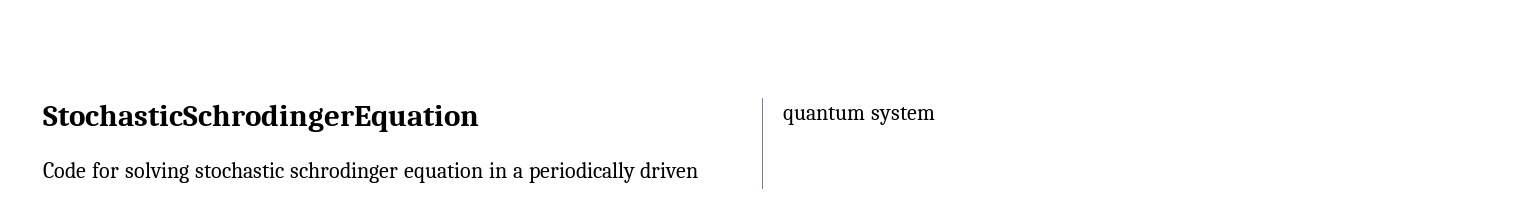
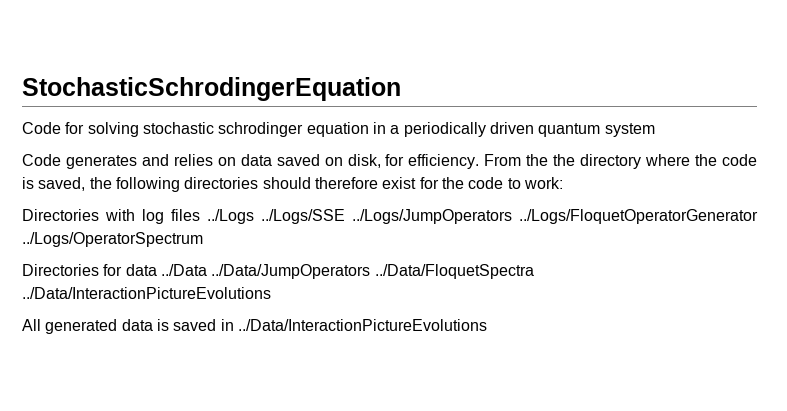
+ Code generates and relies on data saved on disk, for efficiency. From the the directory where the code is saved, the following directories should therefore exist for the code to work:
+ Directories with log files ../Logs ../Logs/SSE ../Logs/JumpOperators ../Logs/FloquetOperatorGenerator ../Logs/OperatorSpectrum
+ Directories for data ../Data ../Data/JumpOperators ../Data/FloquetSpectra ../Data/InteractionPictureEvolutions
+ All generated data is saved in ../Data/InteractionPictureEvolutions

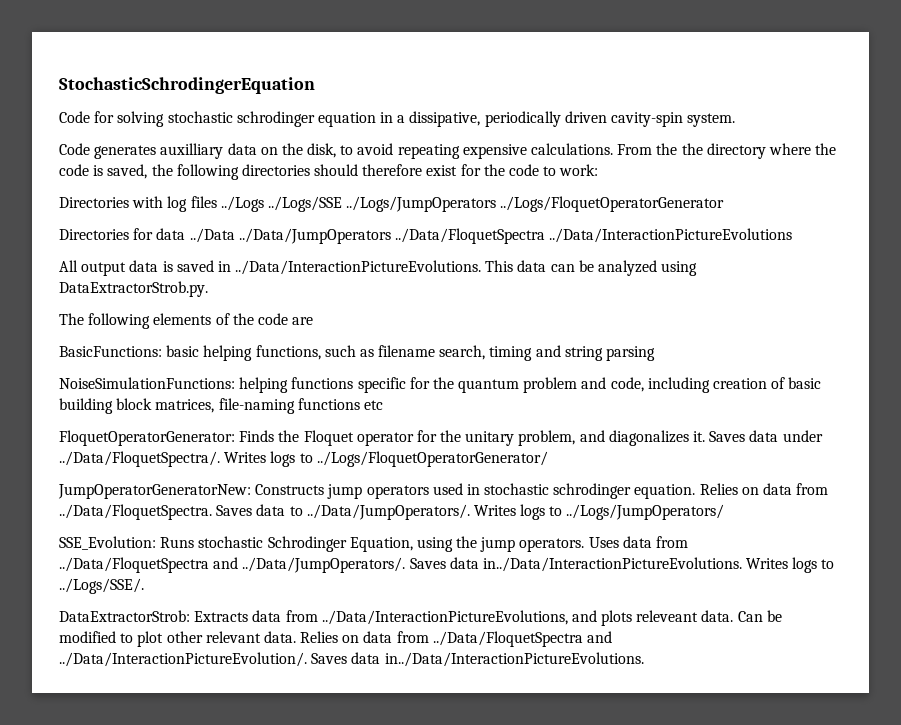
- Code for solving stochastic schrodinger equation in a periodically driven quantum system
+ Code for solving stochastic schrodinger equation in a dissipative, periodically driven cavity-spin system.
- Code generates and relies on data saved on disk, for efficiency.
+ Code generates auxilliary data on the disk, to avoid repeating expensive calculations.
- Directories with log files ../Logs ../Logs/SSE ../Logs/JumpOperators ../Logs/FloquetOperatorGenerator ../Logs/OperatorSpectrum
+ Directories with log files ../Logs ../Logs/SSE ../Logs/JumpOperators ../Logs/FloquetOperatorGenerator
- All generated data is saved in ../Data/InteractionPictureEvolutions
+ All output data is saved in ../Data/InteractionPictureEvolutions. This data can be analyzed using DataExtractorStrob.py.
+ The following elements of the code are
+ BasicFunctions: basic helping functions, such as filename search, timing and string parsing
+ NoiseSimulationFunctions: helping functions specific for the quantum problem and code, including creation of basic building block matrices, file-naming functions etc
+ FloquetOperatorGenerator: Finds the Floquet operator for the unitary problem, and diagonalizes it. Saves data under ../Data/FloquetSpectra/. Writes logs to ../Logs/FloquetOperatorGenerator/
+ JumpOperatorGeneratorNew: Constructs jump operators used in stochastic schrodinger equation. Relies on data from ../Data/FloquetSpectra. Saves data to ../Data/JumpOperators/. Writes logs to ../Logs/JumpOperators/
+ SSE_Evolution: Runs stochastic Schrodinger Equation, using the jump operators. Uses data from ../Data/FloquetSpectra and ../Data/JumpOperators/. Saves data in../Data/InteractionPictureEvolutions. Writes logs to ../Logs/SSE/.
+ DataExtractorStrob: Extracts data from ../Data/InteractionPictureEvolutions, and plots releveant data. Can be modified to plot other relevant data. Relies on data from ../Data/FloquetSpectra and ../Data/InteractionPictureEvolution/. Saves data in../Data/InteractionPictureEvolutions.

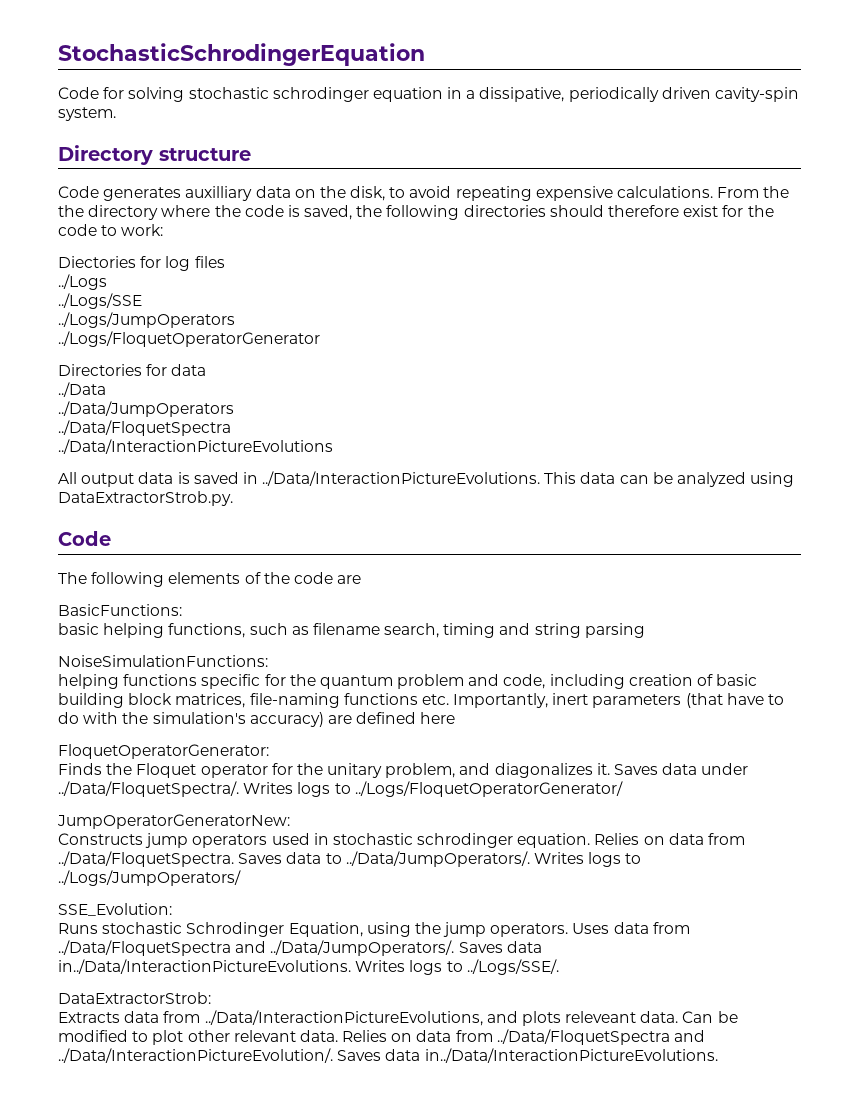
+ Directory structure
- Directories with log files ../Logs ../Logs/SSE ../Logs/JumpOperators ../Logs/FloquetOperatorGenerator
+ Diectories for log files
+ ../Logs
+ ../Logs/SSE
+ ../Logs/JumpOperators
+ ../Logs/FloquetOperatorGenerator
- Directories for data ../Data ../Data/JumpOperators ../Data/FloquetSpectra ../Data/InteractionPictureEvolutions
+ Directories for data
+ ../Data
+ ../Data/JumpOperators
+ ../Data/FloquetSpectra
+ ../Data/InteractionPictureEvolutions
  All output data is saved in ../Data/InteractionPictureEvolutions. This data can be analyzed using DataExtractorStrob.py.
+ Code
- BasicFunctions: basic helping functions, such as filename search, timing and string parsing
+ BasicFunctions:
+ basic helping functions, such as filename search, timing and string parsing
- NoiseSimulationFunctions: helping functions specific for the quantum problem and code, including creation of basic building block matrices, file-naming functions etc
+ NoiseSimulationFunctions:
+ helping functions specific for the quantum problem and code, including creation of basic building block matrices, file-naming functions etc. Importantly, inert parameters (that have to do with the simulation's accuracy) are defined here
- FloquetOperatorGenerator: Finds the Floquet operator for the unitary problem, and diagonalizes it.
+ FloquetOperatorGenerator:
+ Finds the Floquet operator for the unitary problem, and diagonalizes it.
- JumpOperatorGeneratorNew: Constructs jump operators used in stochastic schrodinger equation.
+ JumpOperatorGeneratorNew:
+ Constructs jump operators used in stochastic schrodinger equation.
- SSE_Evolution: Runs stochastic Schrodinger Equation, using the jump operators.
+ SSE_Evolution:
+ Runs stochastic Schrodinger Equation, using the jump operators.
- DataExtractorStrob: Extracts data from ../Data/InteractionPictureEvolutions, and plots releveant data.
+ DataExtractorStrob:
+ Extracts data from ../Data/InteractionPictureEvolutions, and plots releveant data.

